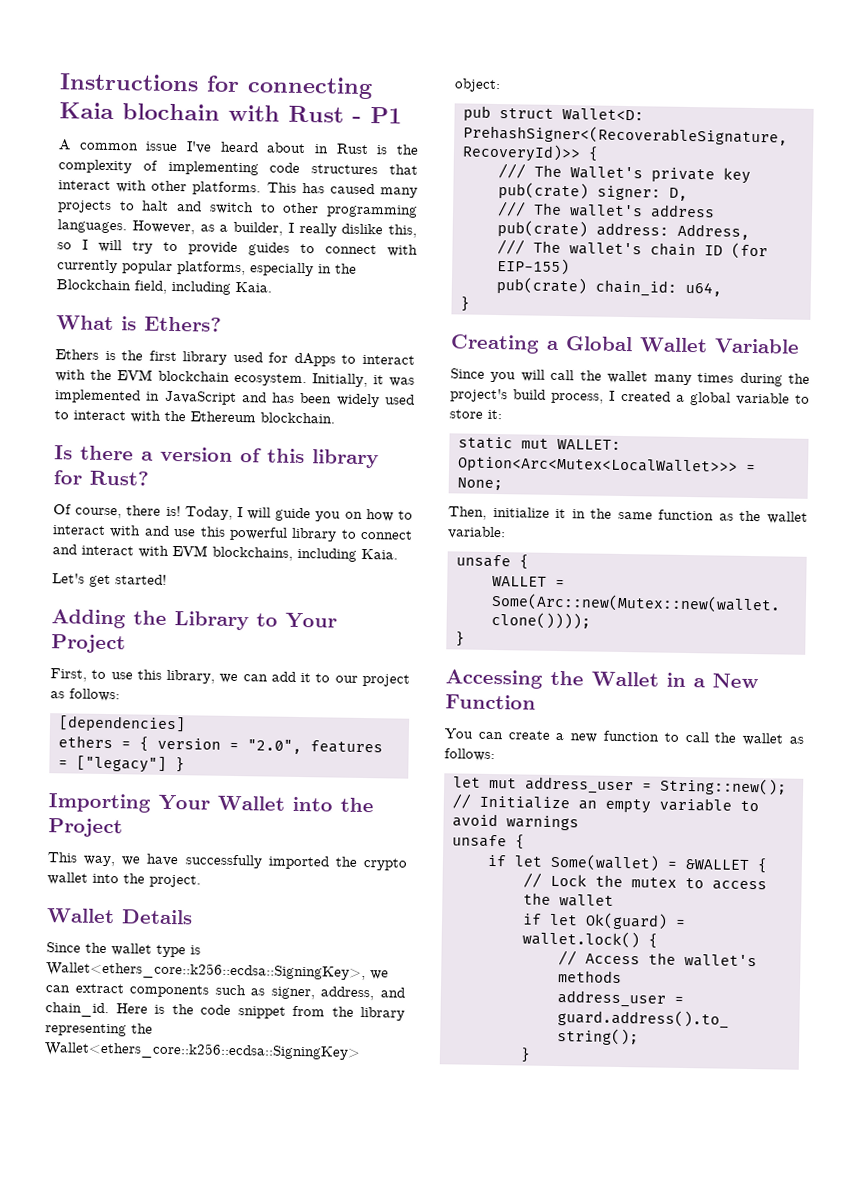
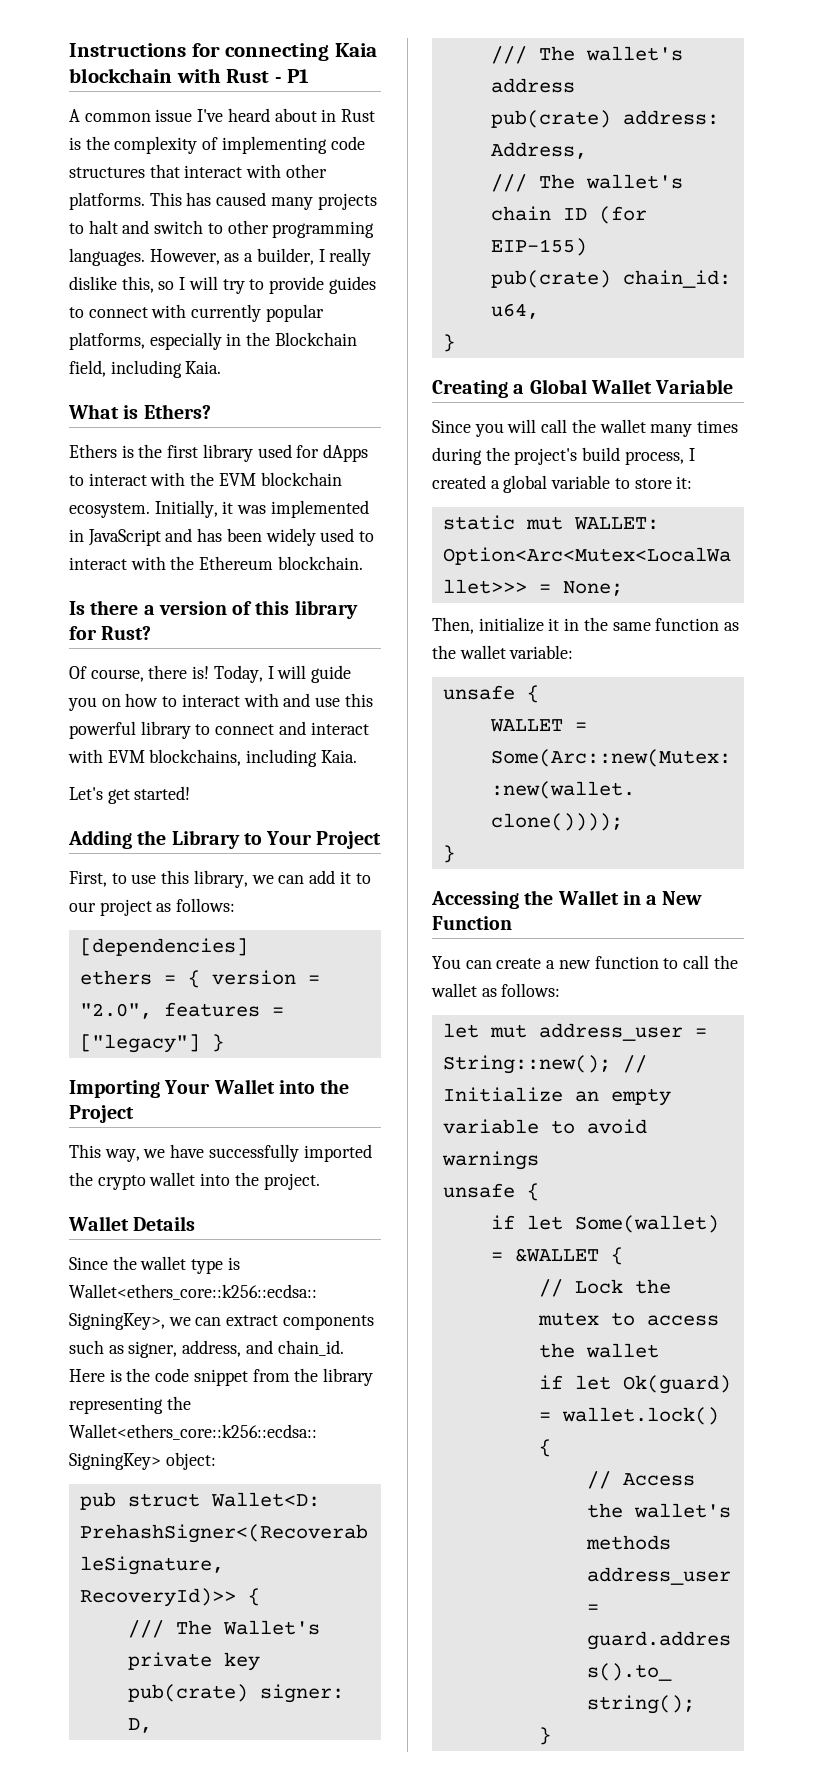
- Instructions for connecting Kaia blochain with Rust - P1
+ Instructions for connecting Kaia blockchain with Rust - P1

